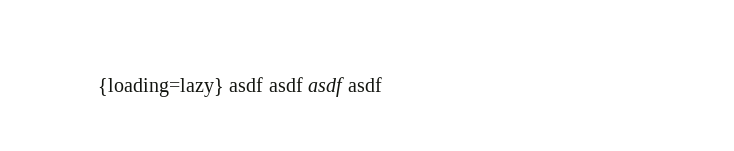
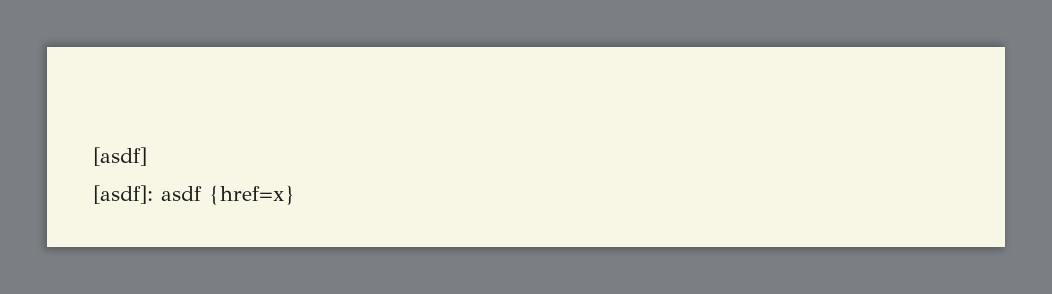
- {loading=lazy} asdf asdf asdf asdf
+ [asdf]
+ [asdf]: asdf {href=x}

